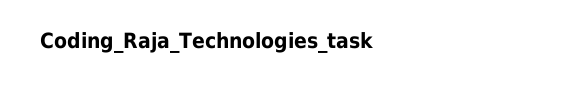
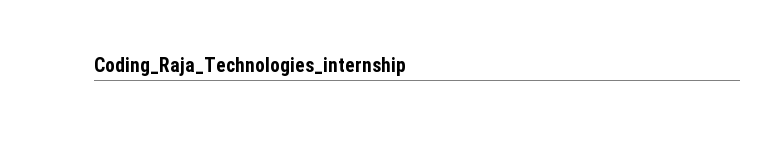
- Coding_Raja_Technologies_task
+ Coding_Raja_Technologies_internship

